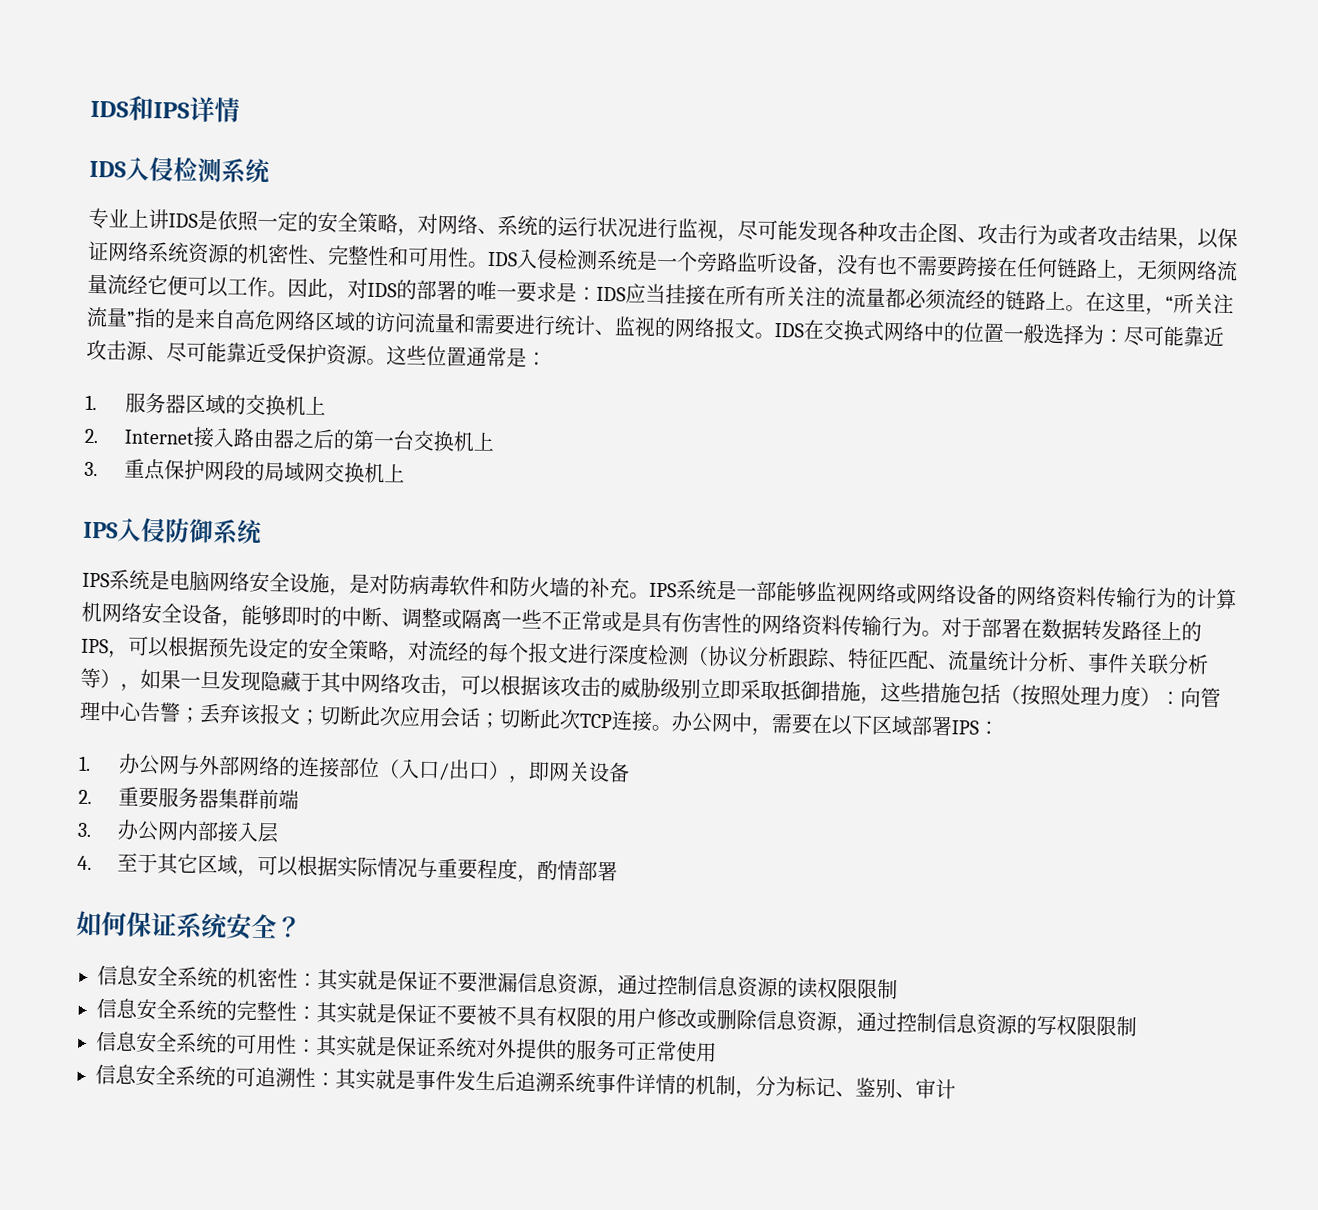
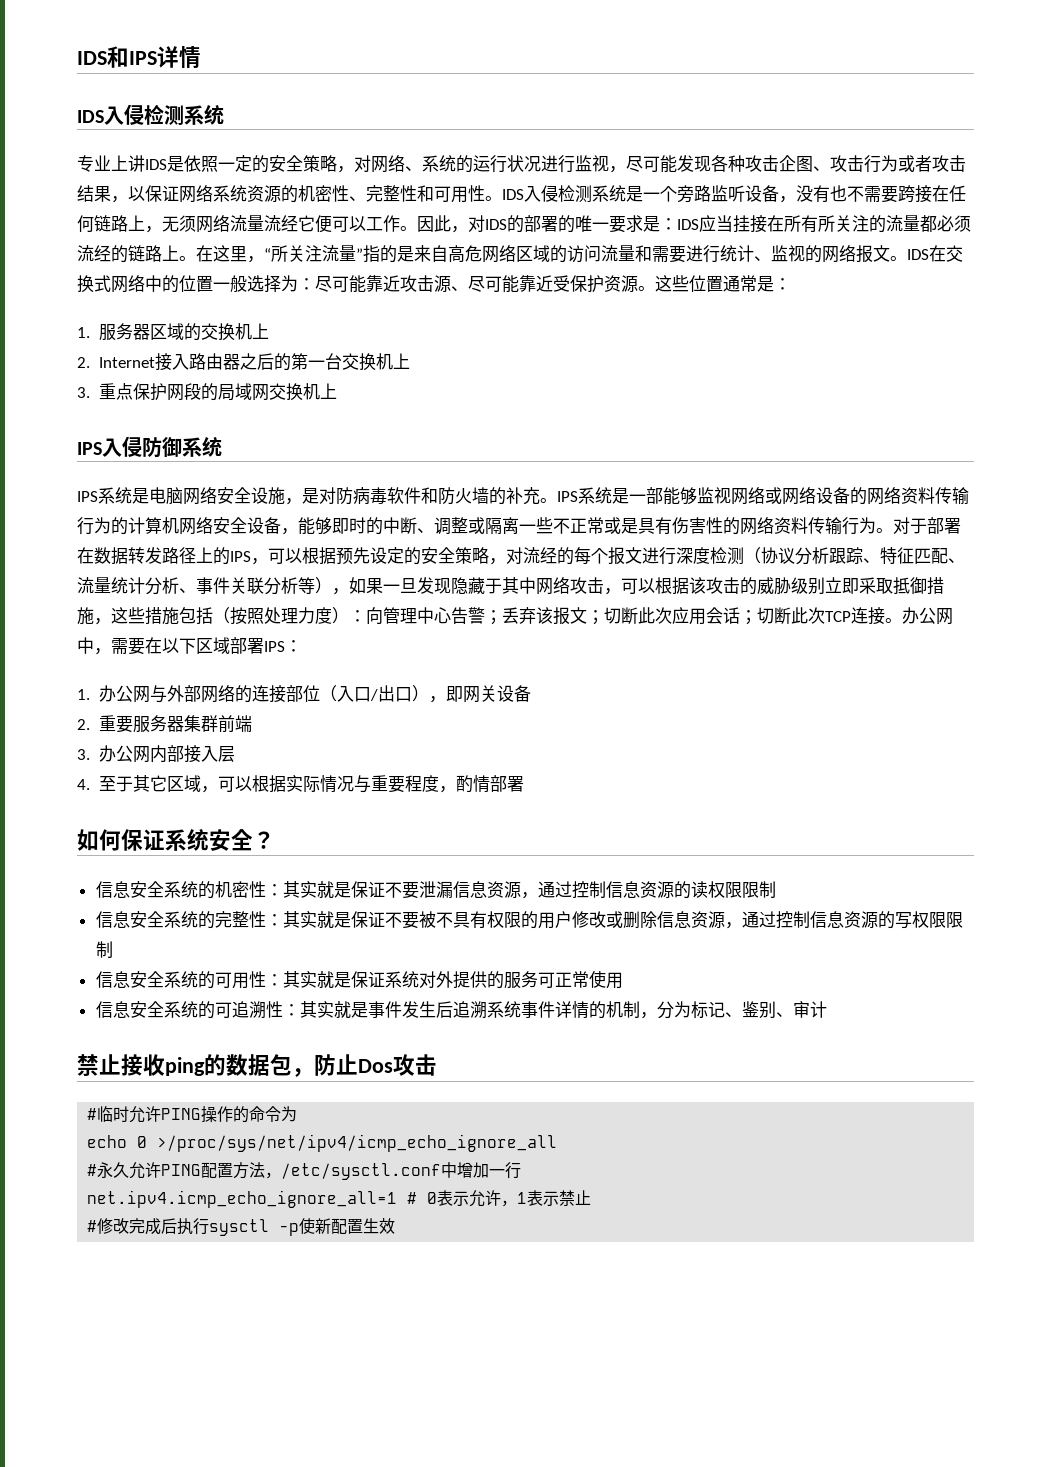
+ 禁止接收ping的数据包，防止Dos攻击
+ #临时允许PING操作的命令为
+ echo 0 >/proc/sys/net/ipv4/icmp_echo_ignore_all
+ #永久允许PING配置方法，/etc/sysctl.conf中增加一行
+ net.ipv4.icmp_echo_ignore_all=1 # 0表示允许，1表示禁止
+ #修改完成后执行sysctl -p使新配置生效

